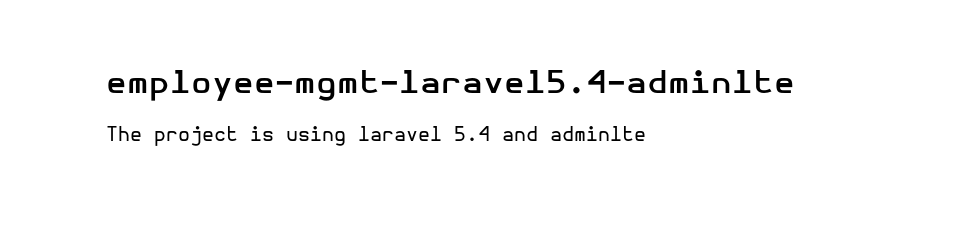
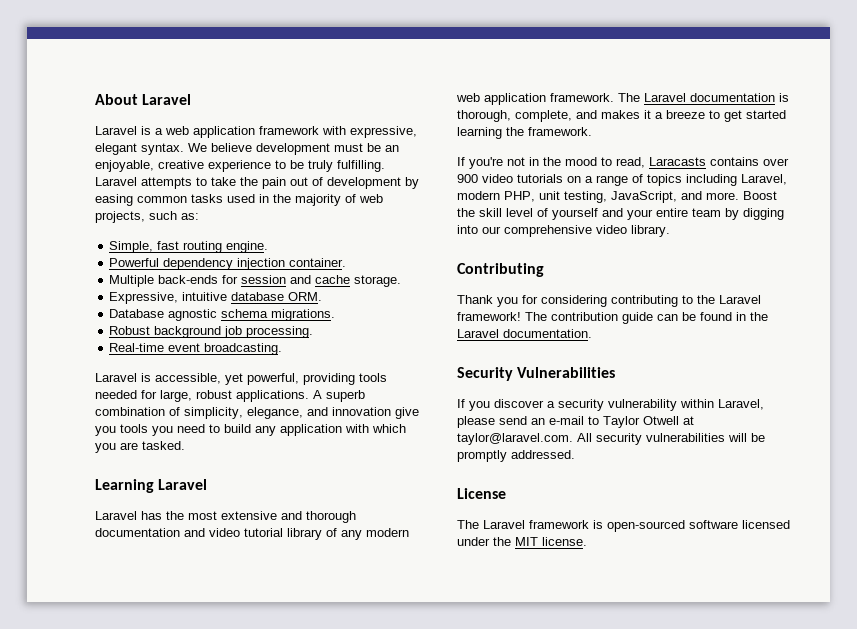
- employee-mgmt-laravel5.4-adminlte
- The project is using laravel 5.4 and adminlte
+ About Laravel
+ Laravel is a web application framework with expressive, elegant syntax. We believe development must be an enjoyable, creative experience to be truly fulfilling. Laravel attempts to take the pain out of development by easing common tasks used in the majority of web projects, such as:
+ Simple, fast routing engine.
+ Powerful dependency injection container.
+ Multiple back-ends for session and cache storage.
+ Expressive, intuitive database ORM.
+ Database agnostic schema migrations.
+ Robust background job processing.
+ Real-time event broadcasting.
+ Laravel is accessible, yet powerful, providing tools needed for large, robust applications. A superb combination of simplicity, elegance, and innovation give you tools you need to build any application with which you are tasked.
+ Learning Laravel
+ Laravel has the most extensive and thorough documentation and video tutorial library of any modern web application framework. The Laravel documentation is thorough, complete, and makes it a breeze to get started learning the framework.
+ If you're not in the mood to read, Laracasts contains over 900 video tutorials on a range of topics including Laravel, modern PHP, unit testing, JavaScript, and more. Boost the skill level of yourself and your entire team by digging into our comprehensive video library.
+ Contributing
+ Thank you for considering contributing to the Laravel framework! The contribution guide can be found in the Laravel documentation.
+ Security Vulnerabilities
+ If you discover a security vulnerability within Laravel, please send an e-mail to Taylor Otwell at taylor@laravel.com. All security vulnerabilities will be promptly addressed.
+ License
+ The Laravel framework is open-sourced software licensed under the MIT license.

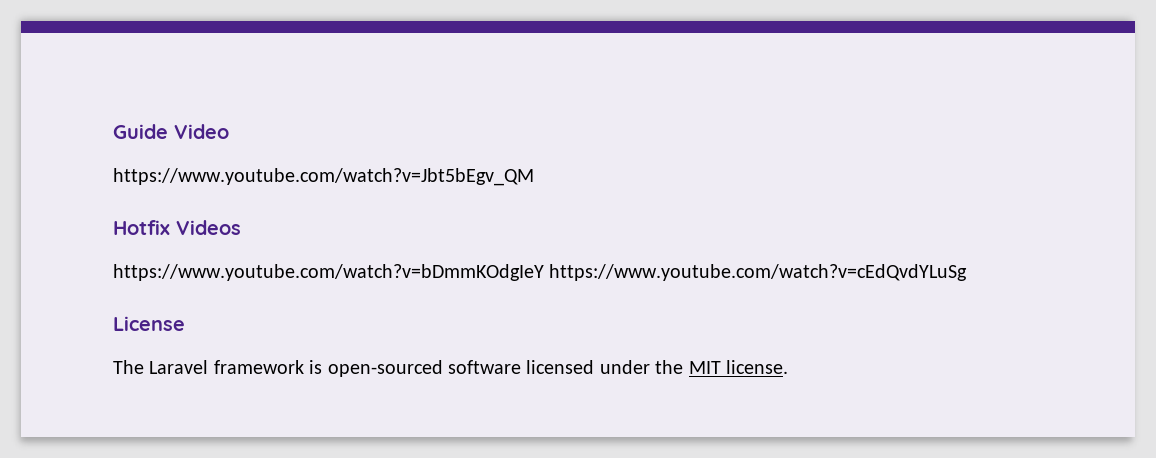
- About Laravel
- Laravel is a web application framework with expressive, elegant syntax. We believe development must be an enjoyable, creative experience to be truly fulfilling. Laravel attempts to take the pain out of development by easing common tasks used in the majority of web projects, such as:
- Simple, fast routing engine.
- Powerful dependency injection container.
- Multiple back-ends for session and cache storage.
- Expressive, intuitive database ORM.
- Database agnostic schema migrations.
- Robust background job processing.
- Real-time event broadcasting.
- Laravel is accessible, yet powerful, providing tools needed for large, robust applications. A superb combination of simplicity, elegance, and innovation give you tools you need to build any application with which you are tasked.
- Learning Laravel
- Laravel has the most extensive and thorough documentation and video tutorial library of any modern web application framework. The Laravel documentation is thorough, complete, and makes it a breeze to get started learning the framework.
- If you're not in the mood to read, Laracasts contains over 900 video tutorials on a range of topics including Laravel, modern PHP, unit testing, JavaScript, and more. Boost the skill level of yourself and your entire team by digging into our comprehensive video library.
- Contributing
- Thank you for considering contributing to the Laravel framework! The contribution guide can be found in the Laravel documentation.
- Security Vulnerabilities
- If you discover a security vulnerability within Laravel, please send an e-mail to Taylor Otwell at taylor@laravel.com. All security vulnerabilities will be promptly addressed.
+ Guide Video
+ https://www.youtube.com/watch?v=Jbt5bEgv_QM
+ Hotfix Videos
+ https://www.youtube.com/watch?v=bDmmKOdgIeY https://www.youtube.com/watch?v=cEdQvdYLuSg

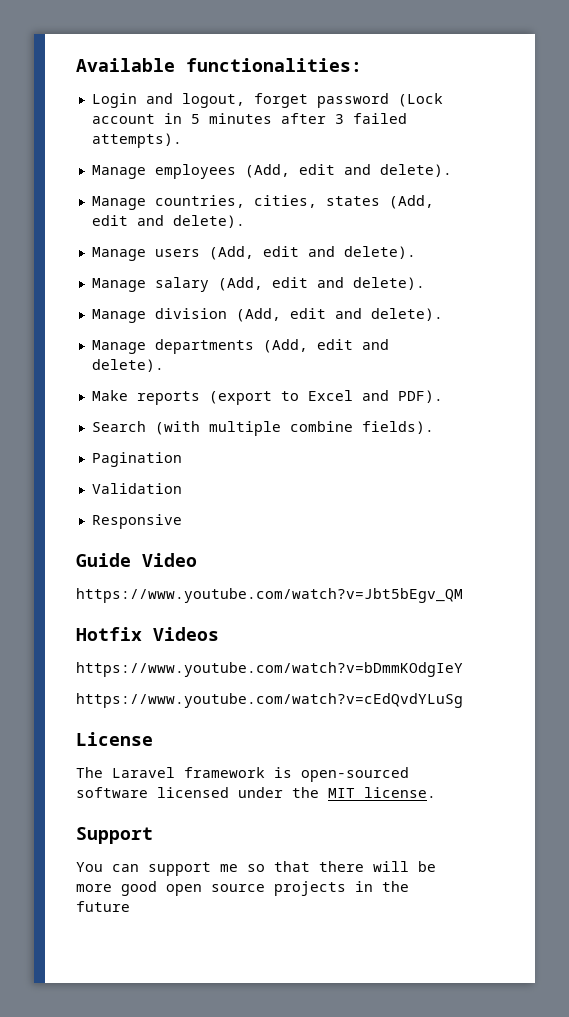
+ Available functionalities:
+ Login and logout, forget password (Lock account in 5 minutes after 3 failed attempts).
+ Manage employees (Add, edit and delete).
+ Manage countries, cities, states (Add, edit and delete).
+ Manage users (Add, edit and delete).
+ Manage salary (Add, edit and delete).
+ Manage division (Add, edit and delete).
+ Manage departments (Add, edit and delete).
+ Make reports (export to Excel and PDF).
+ Search (with multiple combine fields).
+ Pagination
+ Validation
+ Responsive
- https://www.youtube.com/watch?v=bDmmKOdgIeY https://www.youtube.com/watch?v=cEdQvdYLuSg
+ https://www.youtube.com/watch?v=bDmmKOdgIeY
+ https://www.youtube.com/watch?v=cEdQvdYLuSg
+ Support
+ You can support me so that there will be more good open source projects in the future

